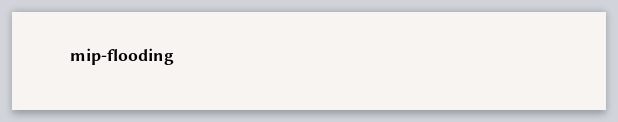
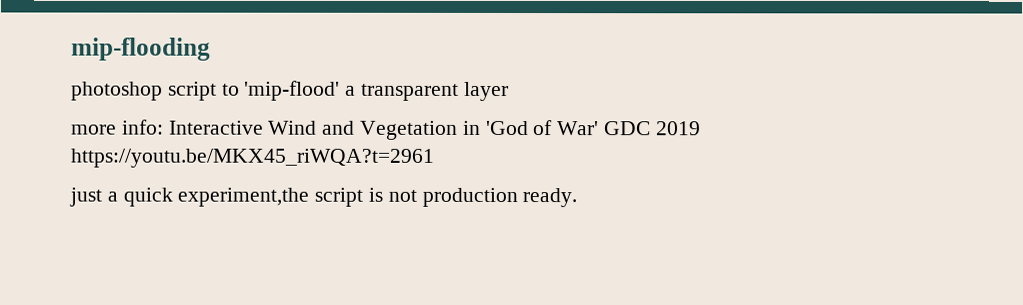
+ photoshop script to 'mip-flood' a transparent layer
+ more info: Interactive Wind and Vegetation in 'God of War' GDC 2019 https://youtu.be/MKX45_riWQA?t=2961
+ just a quick experiment,the script is not production ready.

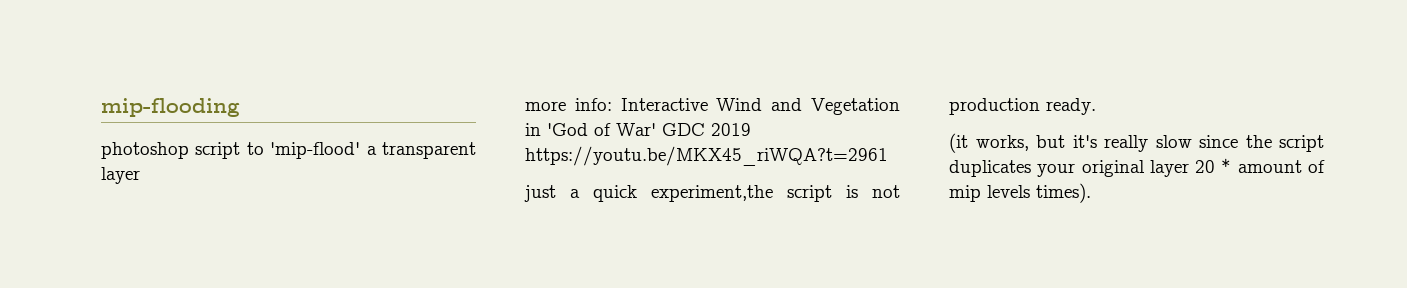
+ (it works, but it's really slow since the script duplicates your original layer 20 * amount of mip levels times).

